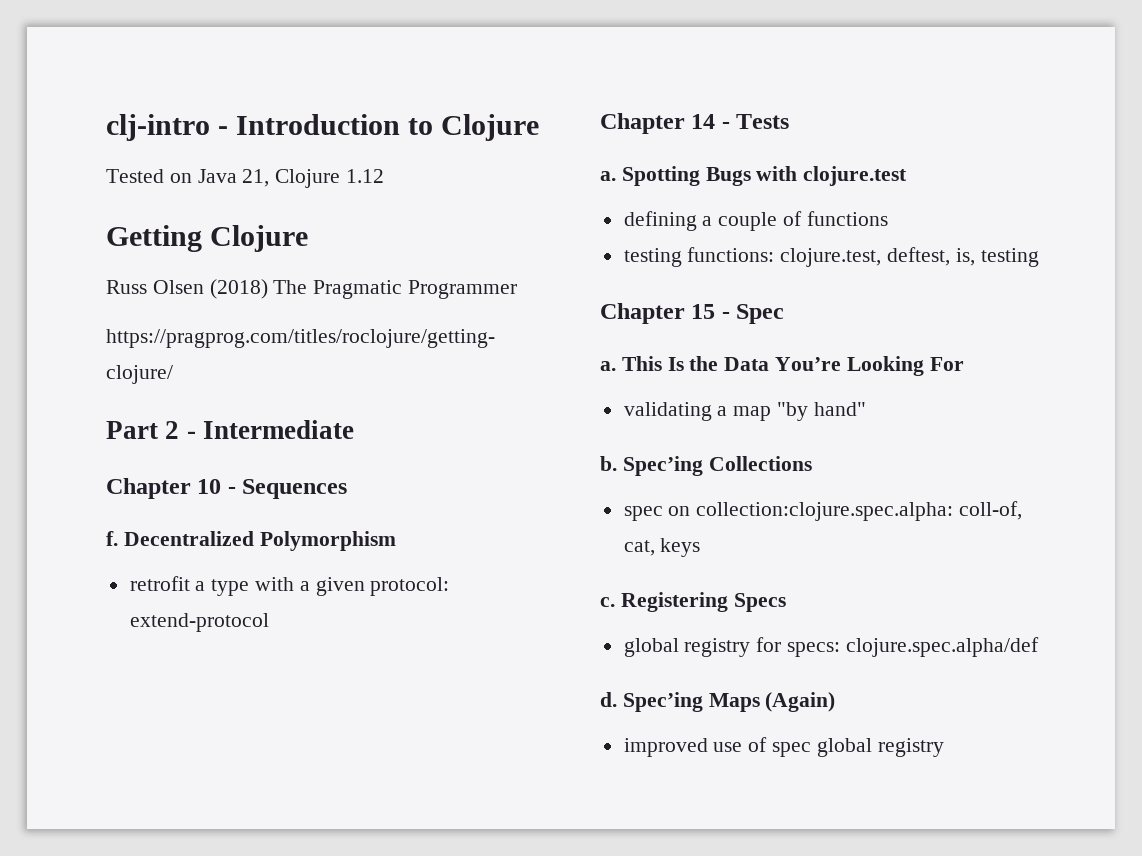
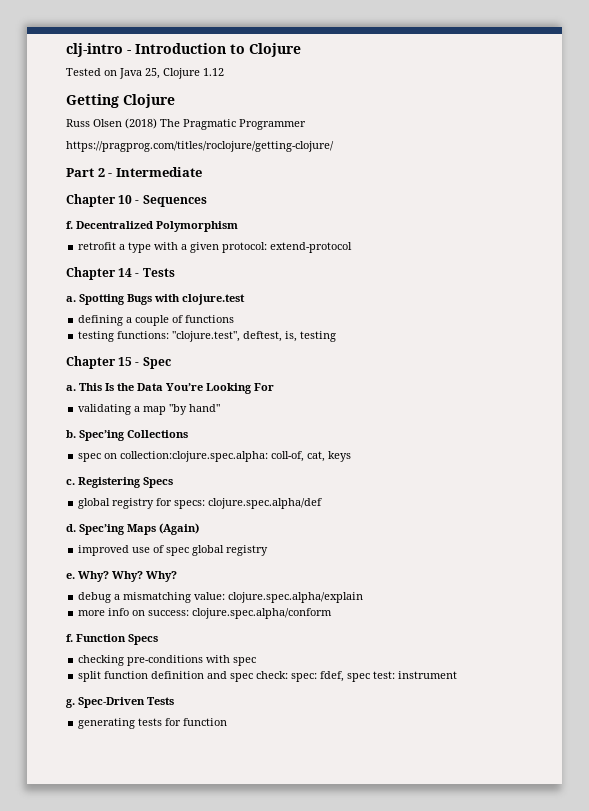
- Tested on Java 21, Clojure 1.12
+ Tested on Java 25, Clojure 1.12
- testing functions: clojure.test, deftest, is, testing
+ testing functions: "clojure.test", deftest, is, testing
+ e. Why? Why? Why?
+ debug a mismatching value: clojure.spec.alpha/explain
+ more info on success: clojure.spec.alpha/conform
+ f. Function Specs
+ checking pre-conditions with spec
+ split function definition and spec check: spec: fdef, spec test: instrument
+ g. Spec-Driven Tests
+ generating tests for function

